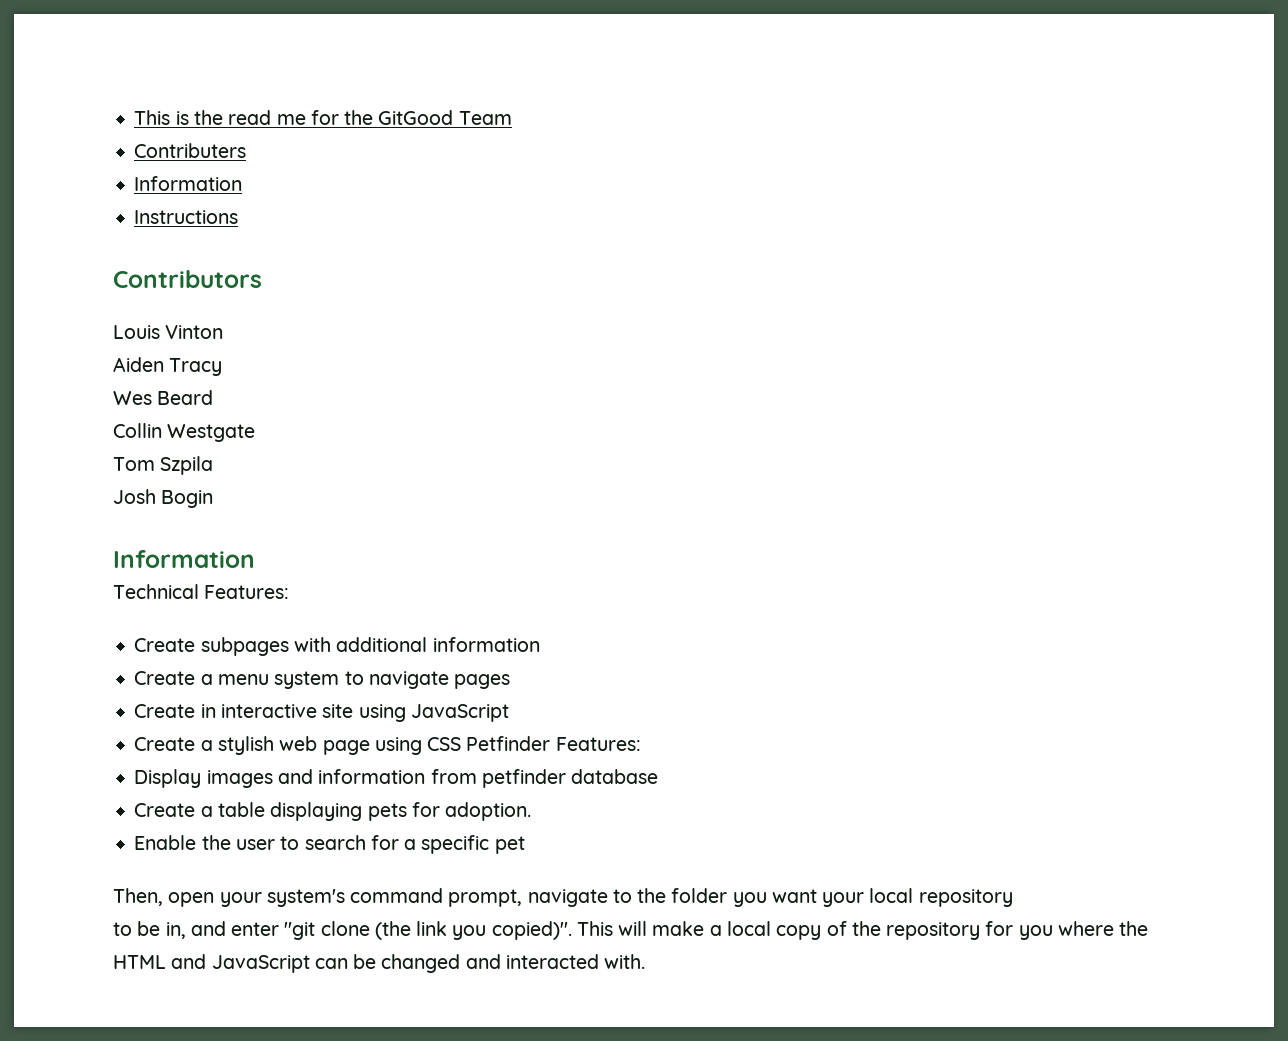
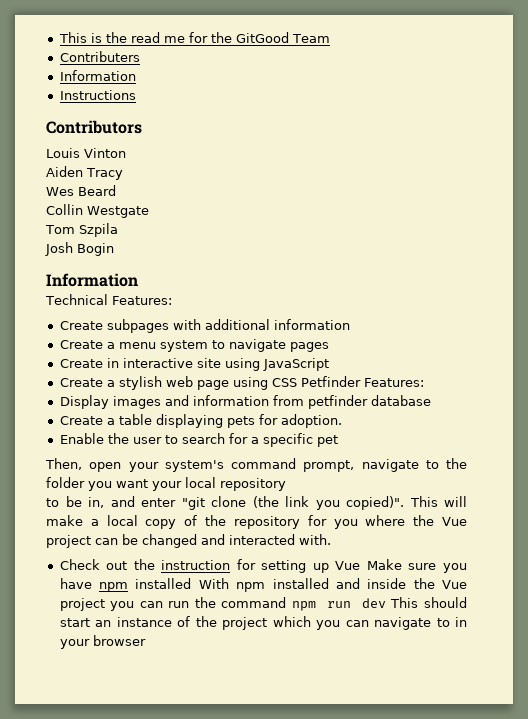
- This will make a local copy of the repository for you where the HTML and JavaScript can be changed and interacted with.
+ This will make a local copy of the repository for you where the Vue project can be changed and interacted with.
+ Check out the instruction for setting up Vue Make sure you have npm installed With npm installed and inside the Vue project you can run the command npm run dev This should start an instance of the project which you can navigate to in your browser

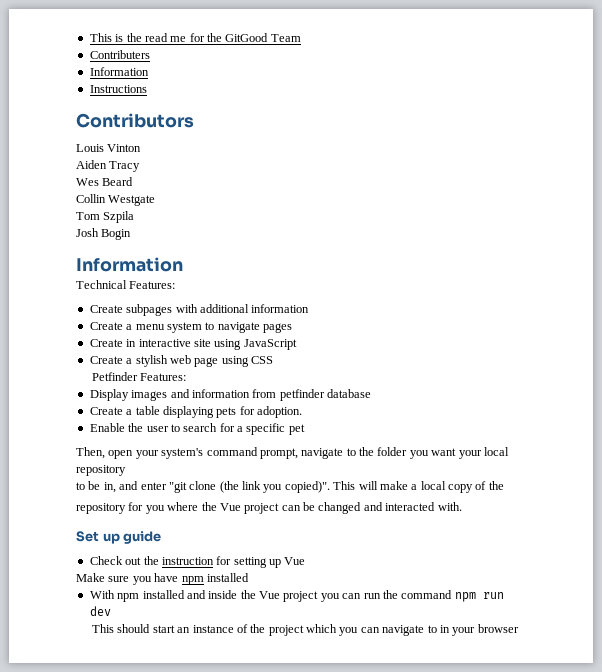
- Create a stylish web page using CSS Petfinder Features:
+ Create a stylish web page using CSS
+ Petfinder Features:
- This will make a local copy of the repository for you where the Vue project can be changed and interacted with.
+ This will make a local copy of the
+ repository for you where the Vue project can be changed and interacted with.
+ Set up guide
- Check out the instruction for setting up Vue Make sure you have npm installed With npm installed and inside the Vue project you can run the command npm run dev This should start an instance of the project which you can navigate to in your browser
+ Check out the instruction for setting up Vue
+ Make sure you have npm installed
+ With npm installed and inside the Vue project you can run the command npm run dev
+ This should start an instance of the project which you can navigate to in your browser

